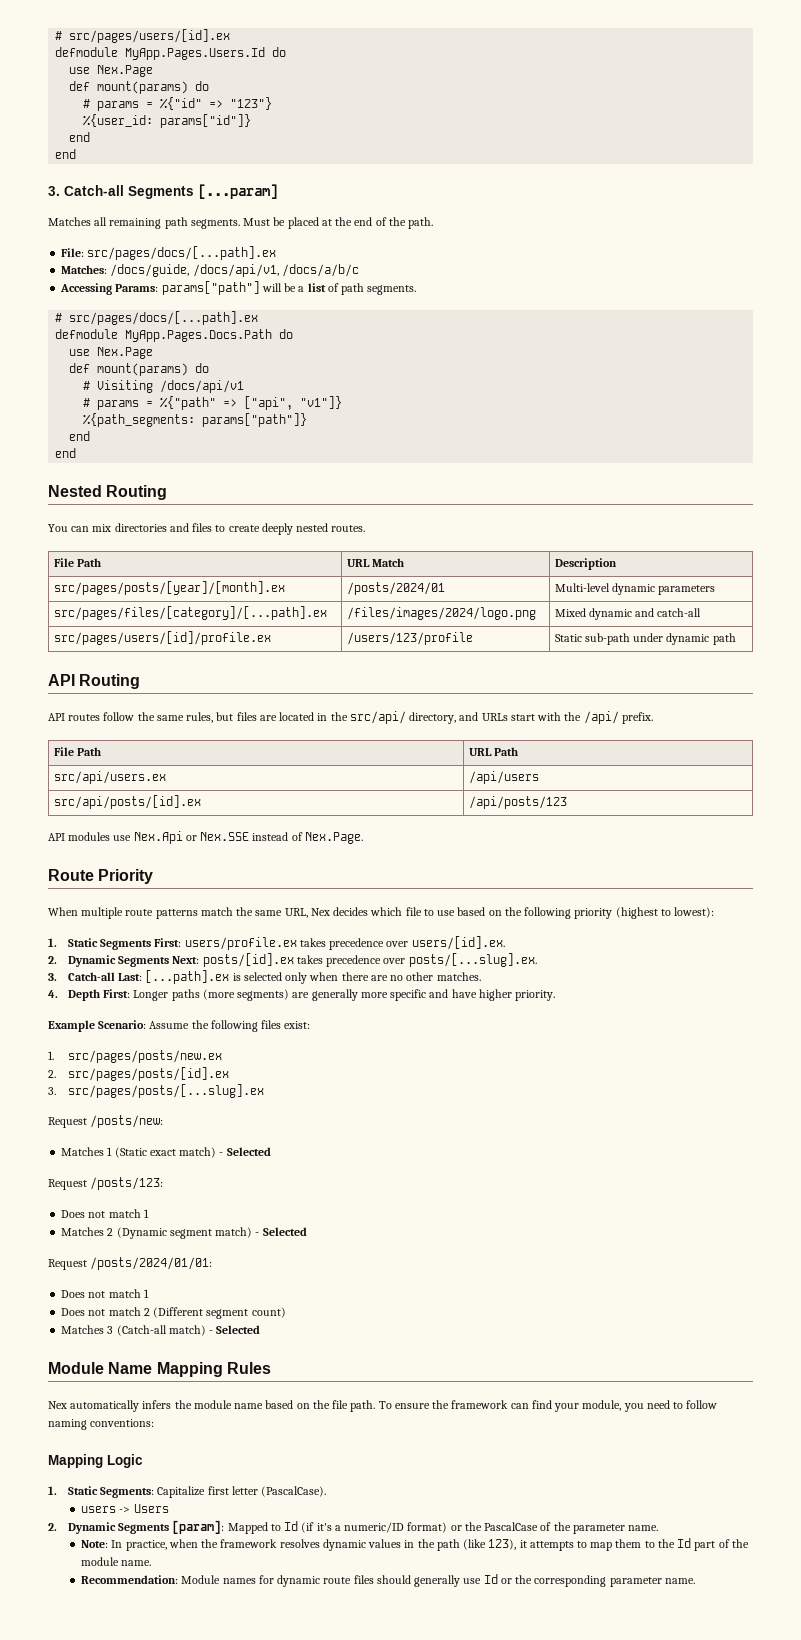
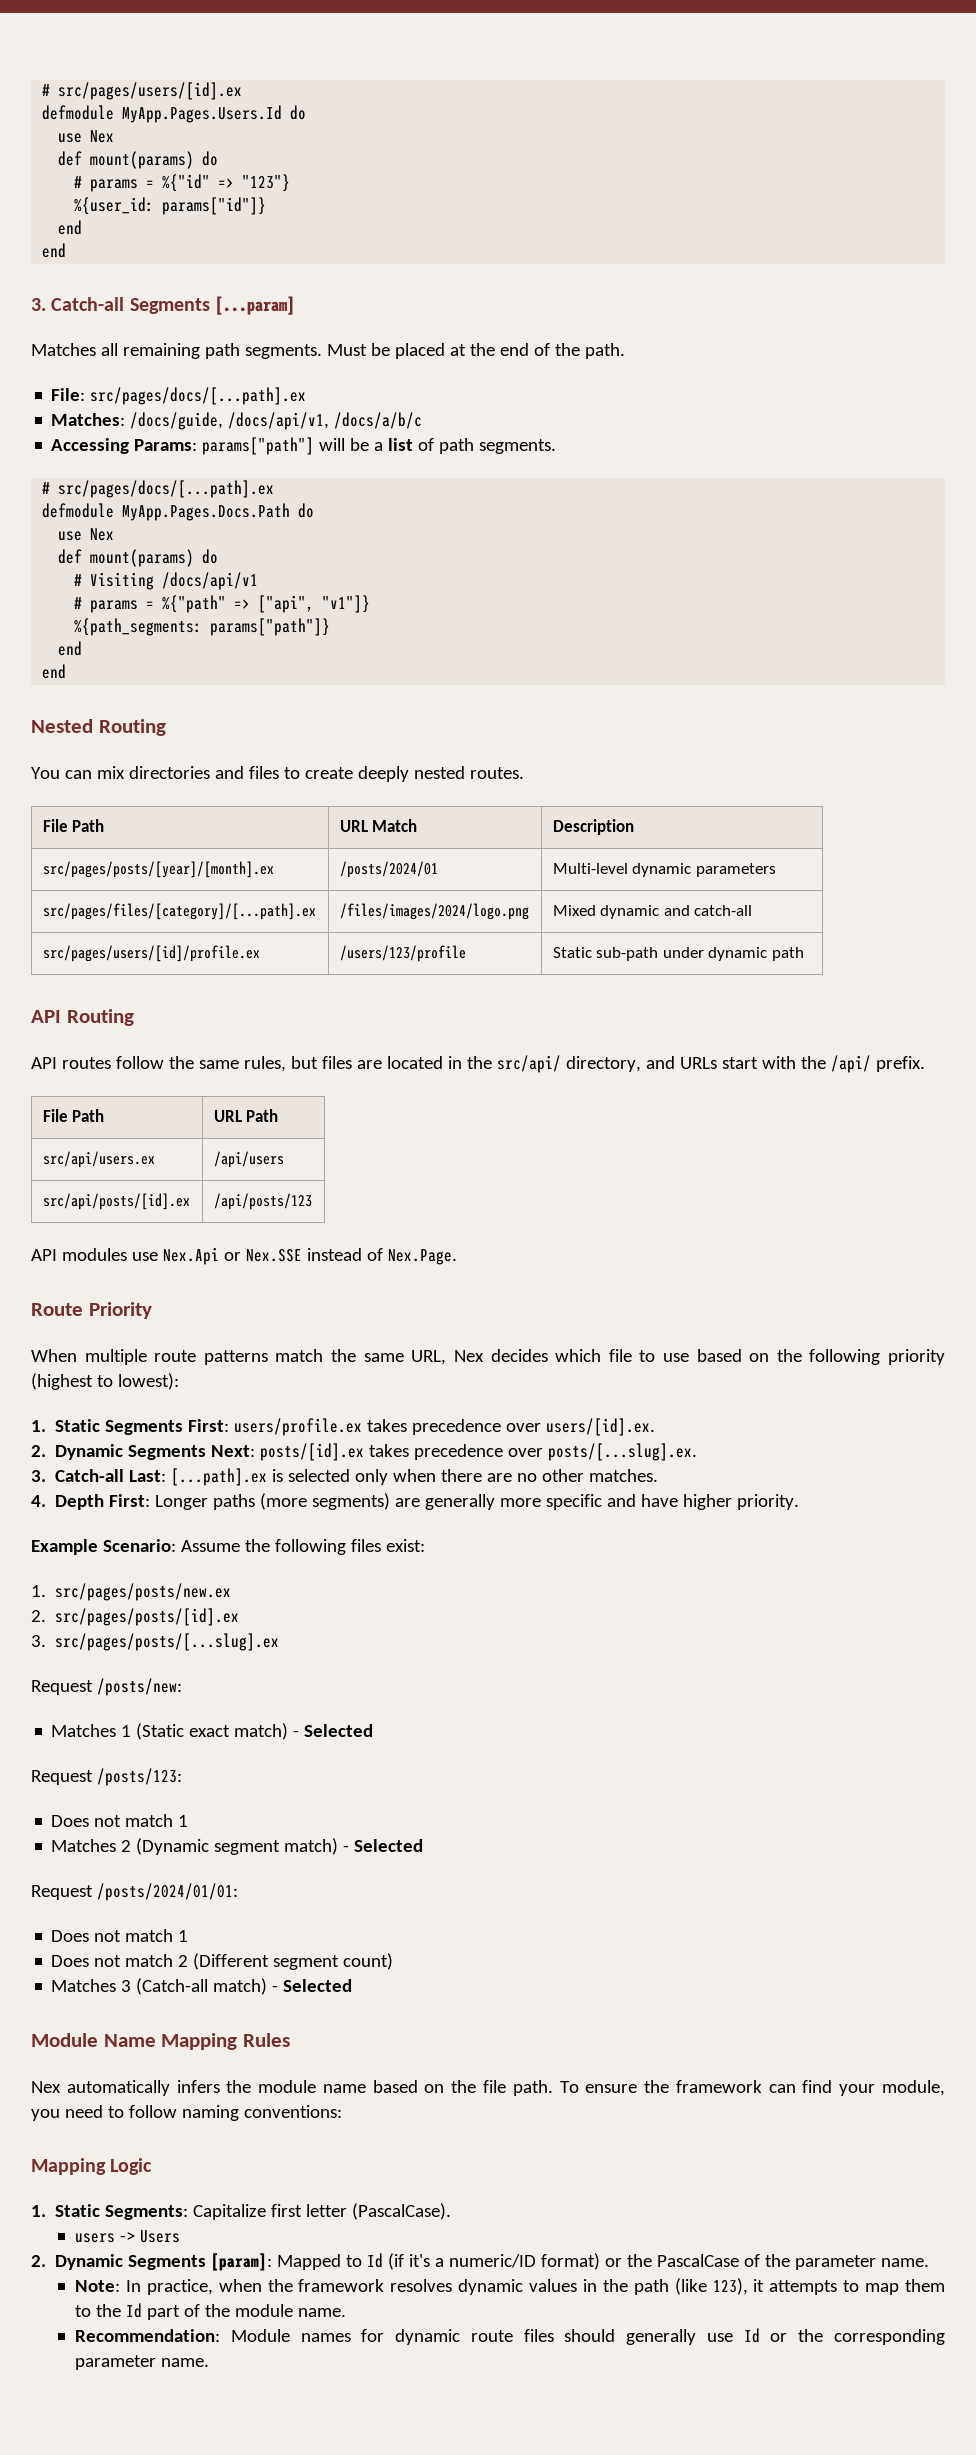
  defmodule MyApp.Pages.Users.Id do
- use Nex.Page
+ use Nex
  defmodule MyApp.Pages.Docs.Path do
- use Nex.Page
+ use Nex

